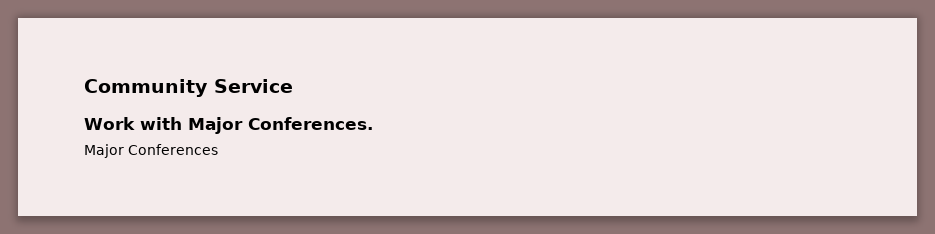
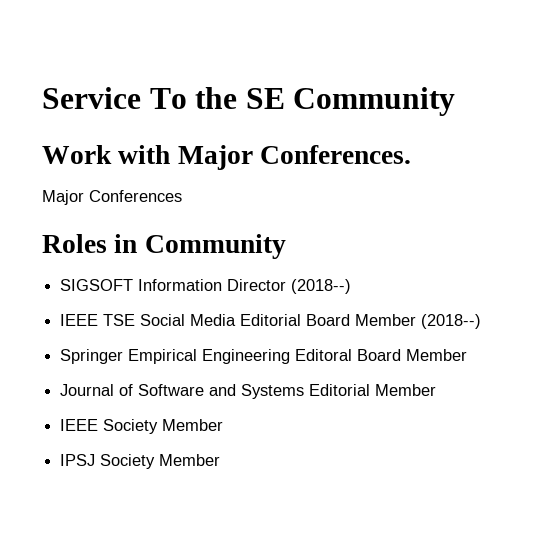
- Community Service
+ Service To the SE Community
+ Roles in Community
+ SIGSOFT Information Director (2018--)
+ IEEE TSE Social Media Editorial Board Member (2018--)
+ Springer Empirical Engineering Editoral Board Member
+ Journal of Software and Systems Editorial Member
+ IEEE Society Member
+ IPSJ Society Member

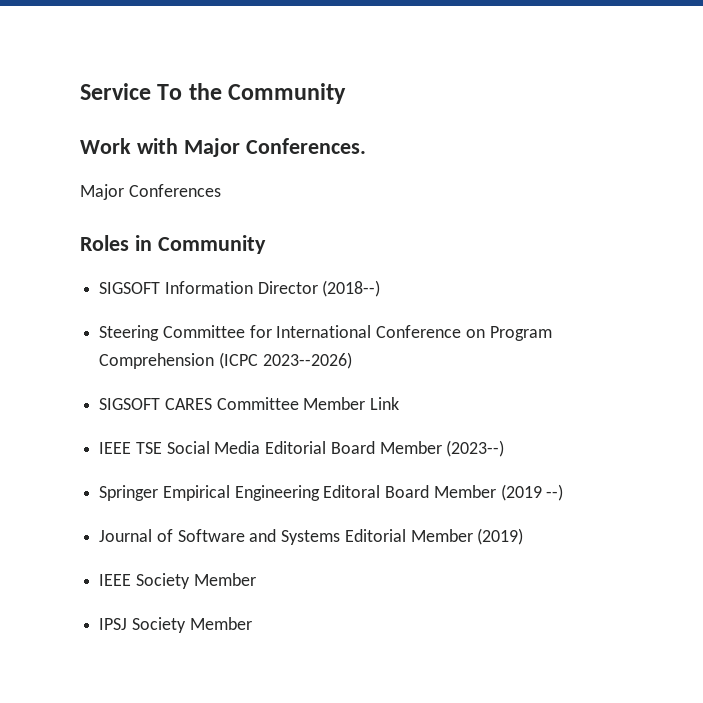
- Service To the SE Community
+ Service To the Community
+ Steering Committee for International Conference on Program Comprehension (ICPC 2023--2026)
+ SIGSOFT CARES Committee Member Link
- IEEE TSE Social Media Editorial Board Member (2018--)
+ IEEE TSE Social Media Editorial Board Member (2023--)
- Springer Empirical Engineering Editoral Board Member
+ Springer Empirical Engineering Editoral Board Member (2019 --)
- Journal of Software and Systems Editorial Member
+ Journal of Software and Systems Editorial Member (2019)

